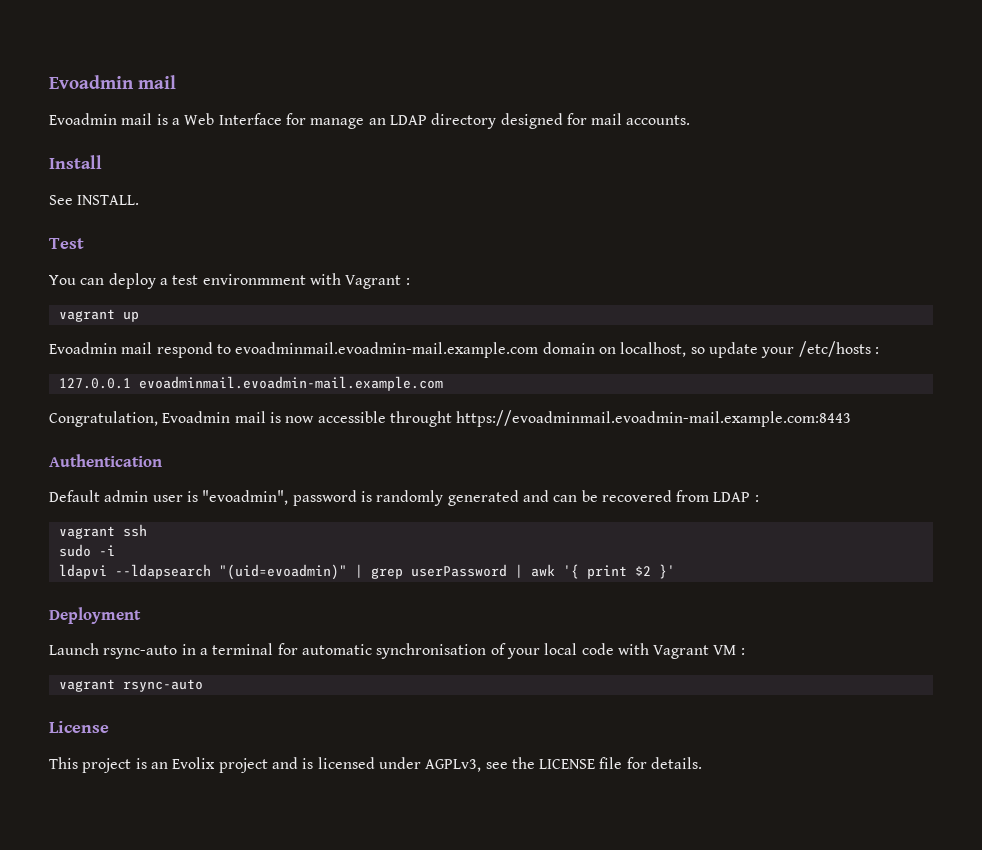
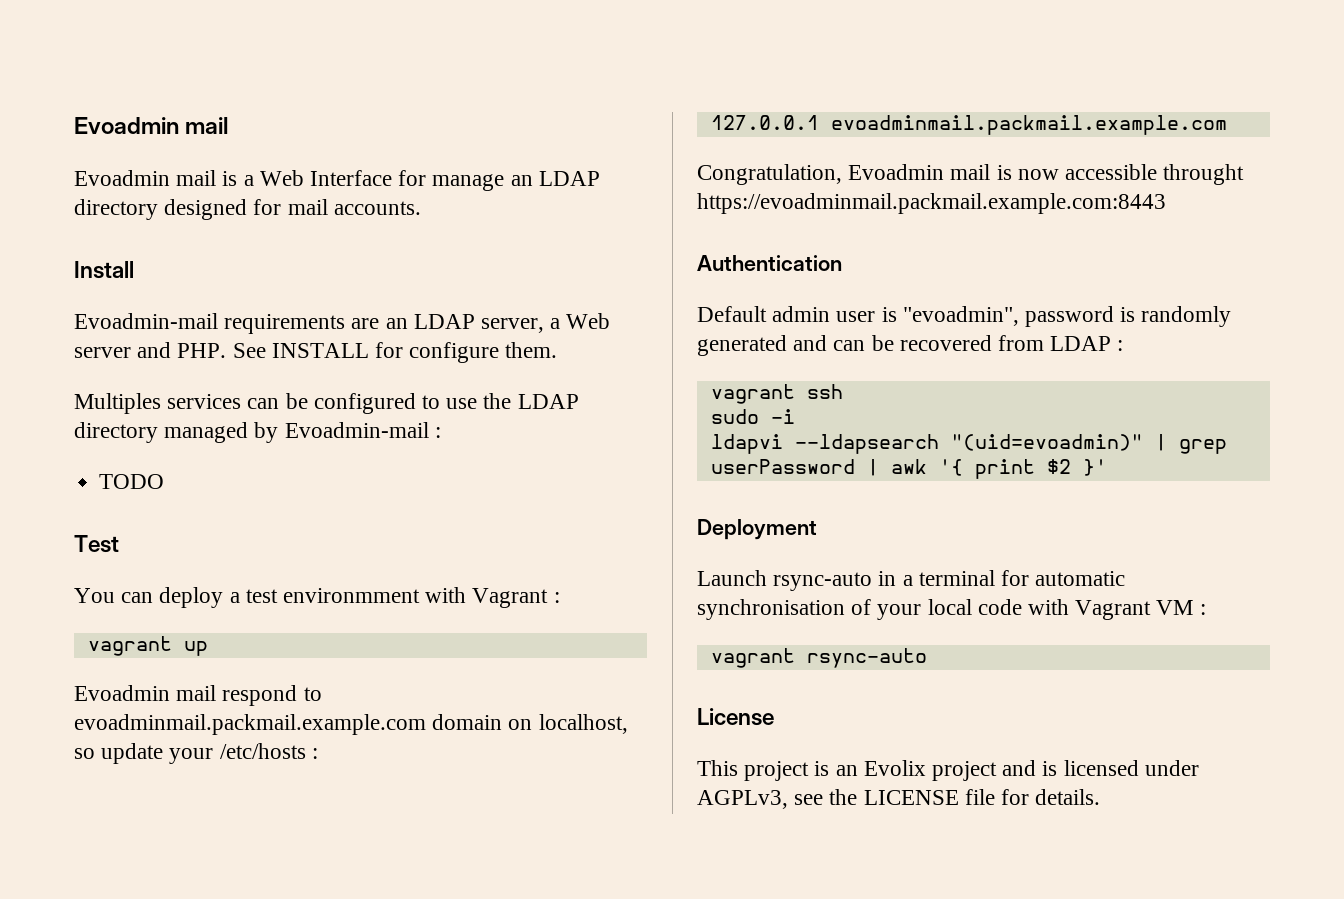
- See INSTALL.
+ Evoadmin-mail requirements are an LDAP server, a Web server and PHP. See INSTALL for configure them.
+ Multiples services can be configured to use the LDAP directory managed by Evoadmin-mail :
+ TODO
- Evoadmin mail respond to evoadminmail.evoadmin-mail.example.com domain on localhost, so update your /etc/hosts :
+ Evoadmin mail respond to evoadminmail.packmail.example.com domain on localhost, so update your /etc/hosts :
- 127.0.0.1 evoadminmail.evoadmin-mail.example.com
+ 127.0.0.1 evoadminmail.packmail.example.com
- Congratulation, Evoadmin mail is now accessible throught https://evoadminmail.evoadmin-mail.example.com:8443
+ Congratulation, Evoadmin mail is now accessible throught https://evoadminmail.packmail.example.com:8443

